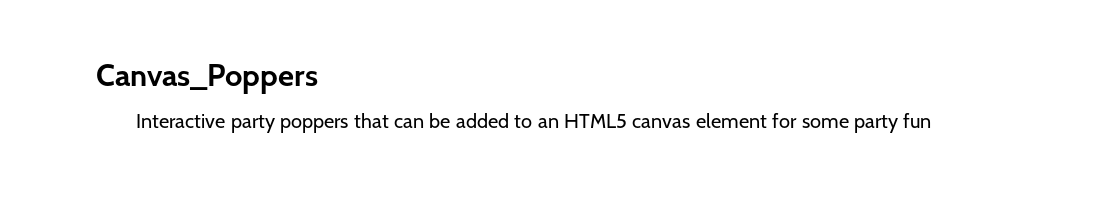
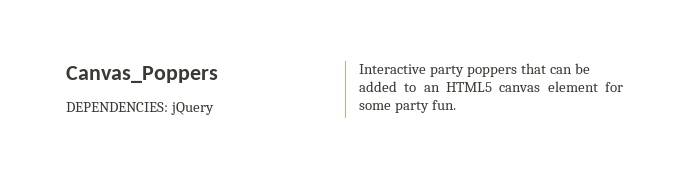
+ DEPENDENCIES: jQuery
- Interactive party poppers that can be added to an HTML5 canvas element for some party fun
+ Interactive party poppers that can be added to an HTML5 canvas element for some party fun.

